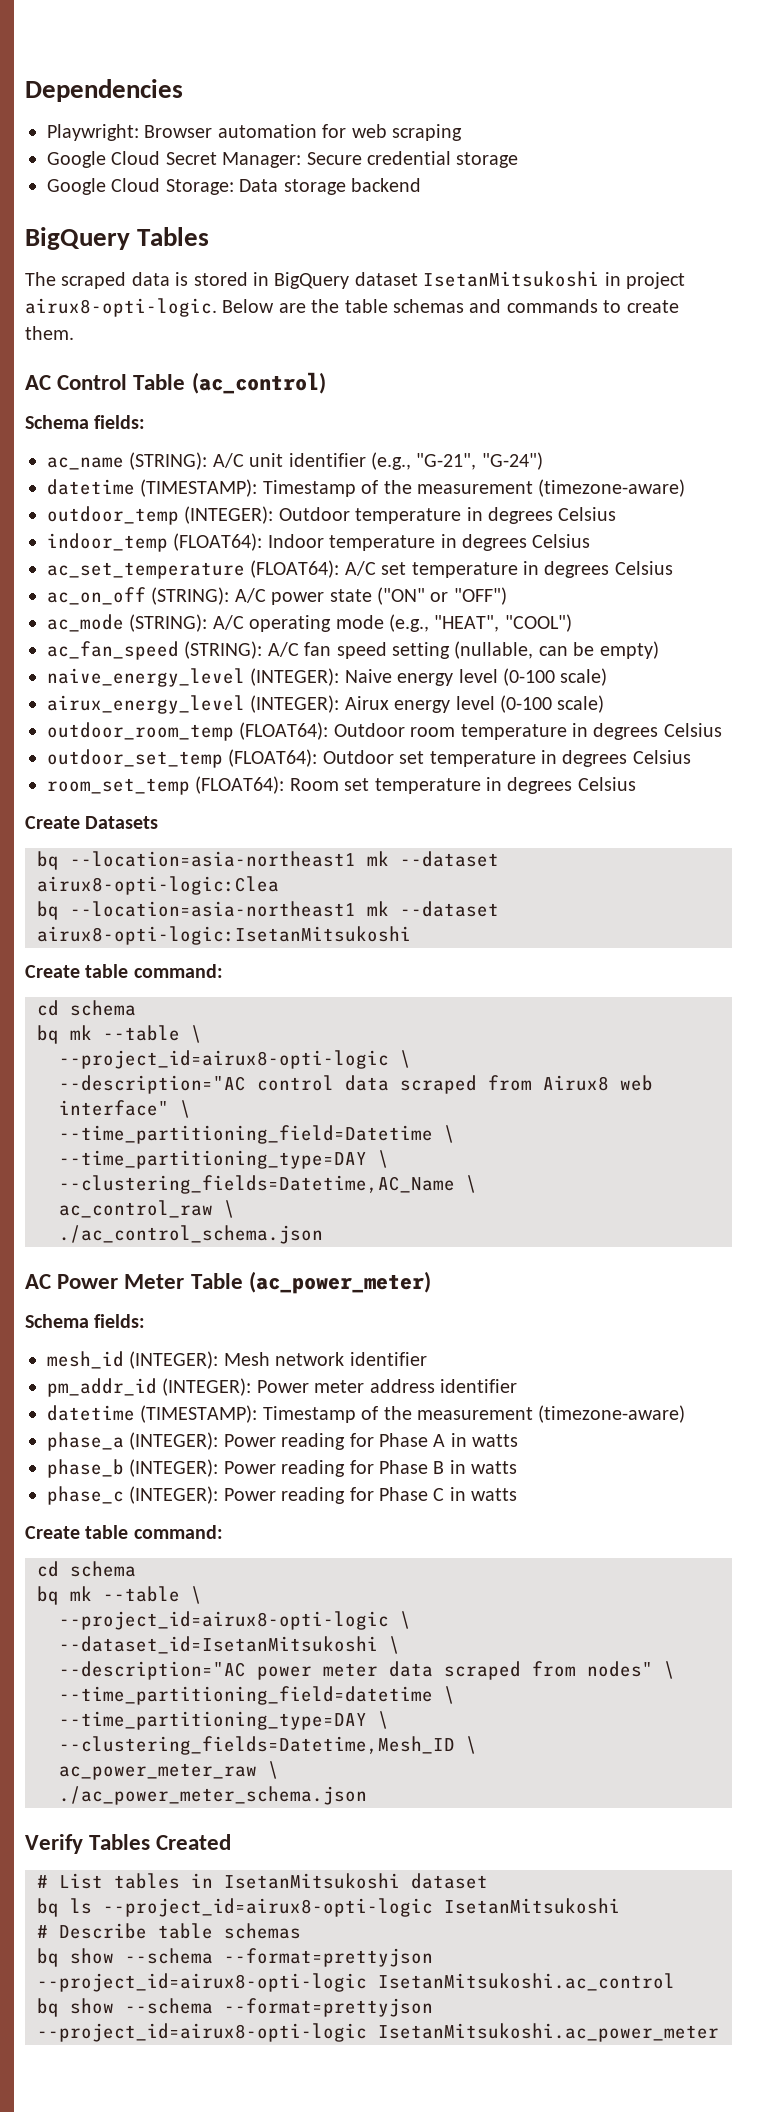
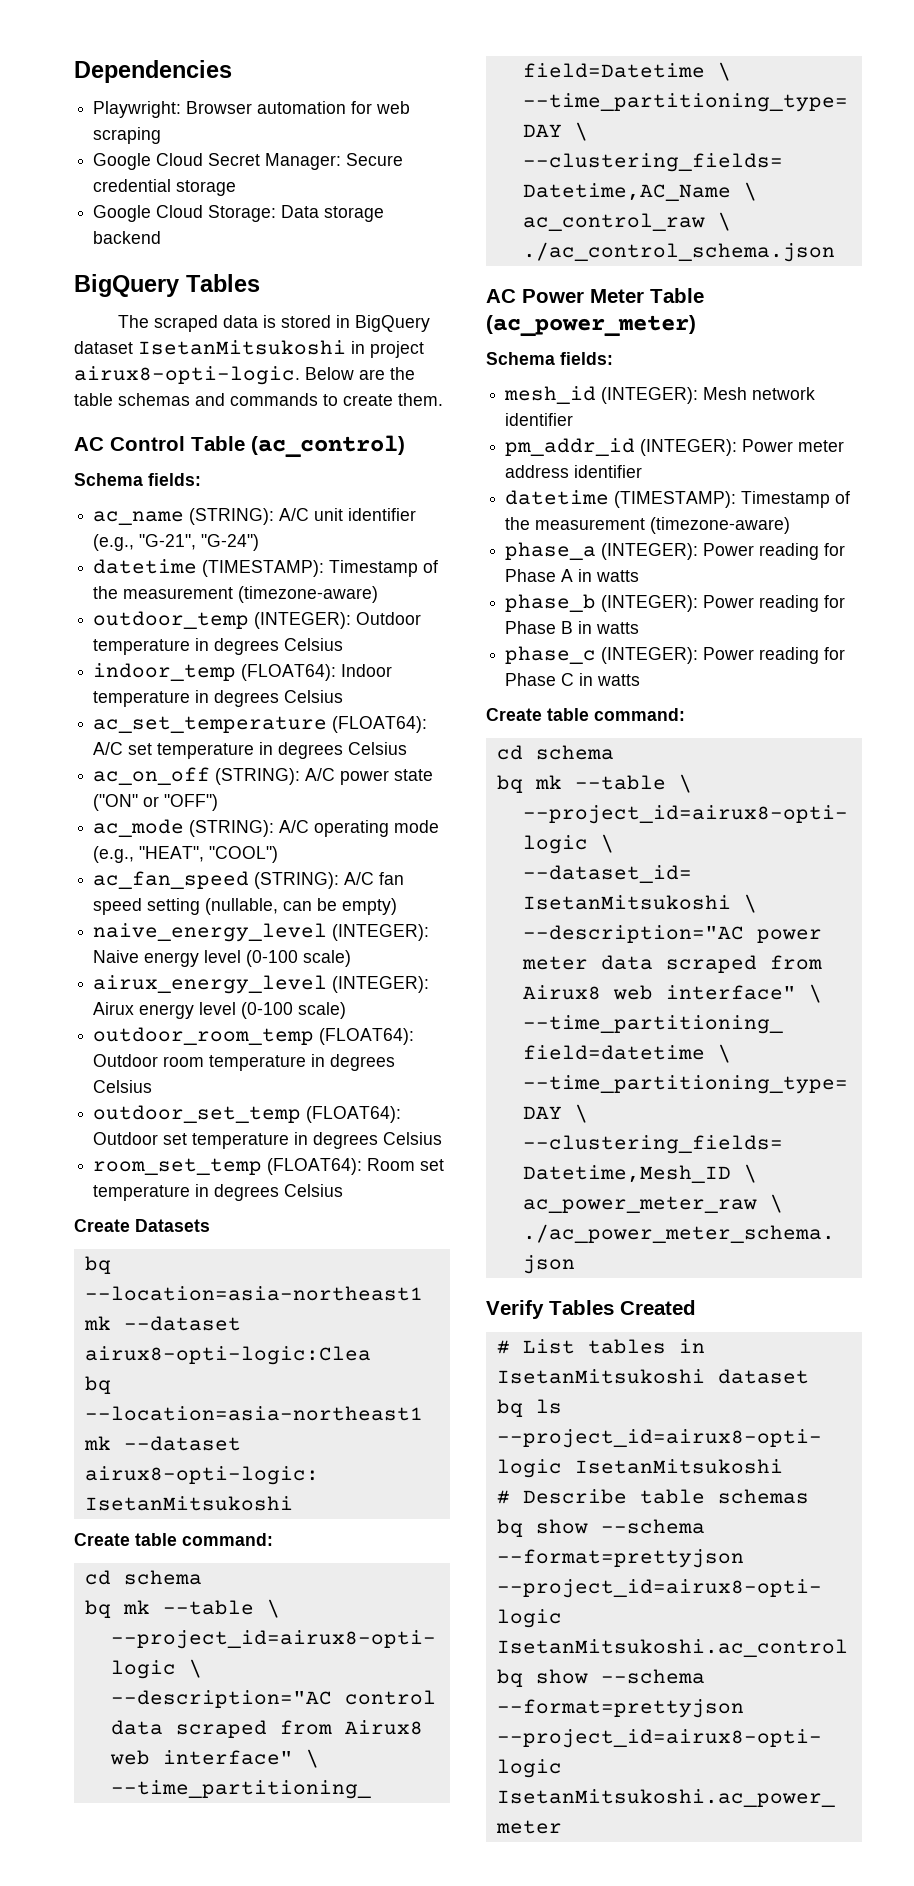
- --description="AC power meter data scraped from nodes" \
+ --description="AC power meter data scraped from Airux8 web interface" \

